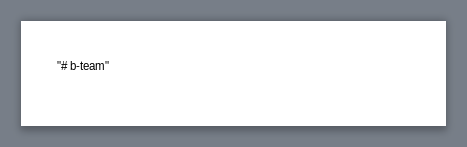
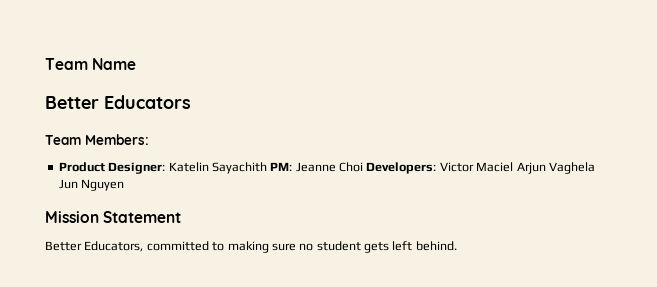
- "# b-team"
+ Team Name
+ Better Educators
+ Team Members:
+ Product Designer: Katelin Sayachith PM: Jeanne Choi Developers: Victor Maciel Arjun Vaghela Jun Nguyen
+ Mission Statement
+ Better Educators, committed to making sure no student gets left behind.

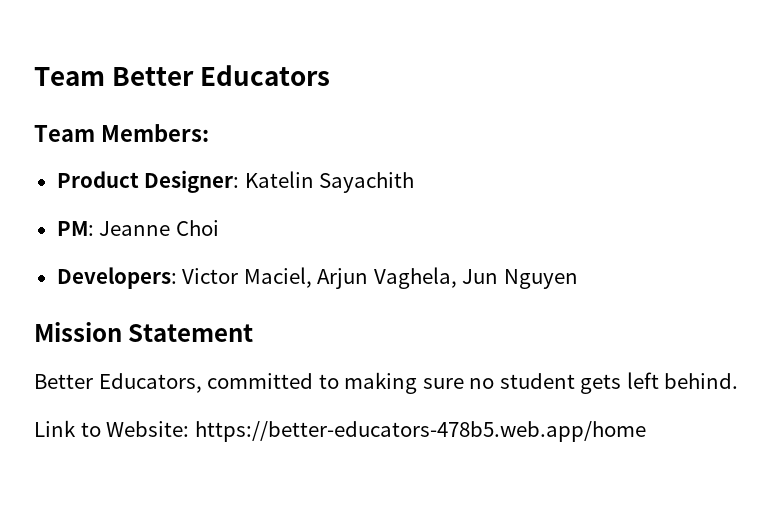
- Team Name
- Better Educators
+ Team Better Educators
- Product Designer: Katelin Sayachith PM: Jeanne Choi Developers: Victor Maciel Arjun Vaghela Jun Nguyen
+ Product Designer: Katelin Sayachith
+ PM: Jeanne Choi
+ Developers: Victor Maciel, Arjun Vaghela, Jun Nguyen
+ Link to Website: https://better-educators-478b5.web.app/home

